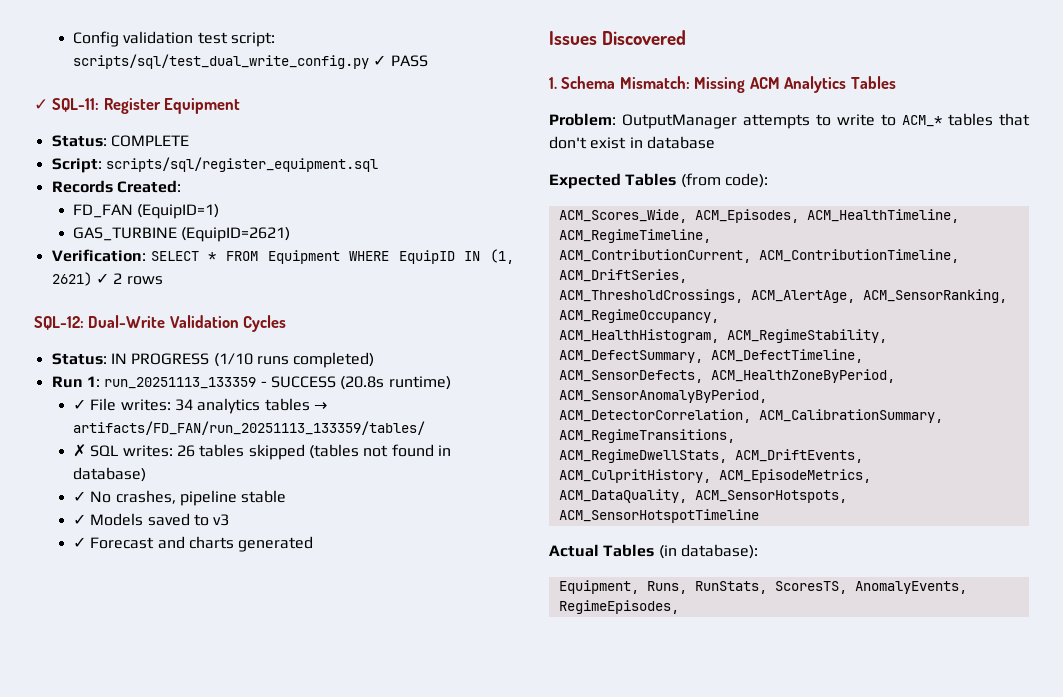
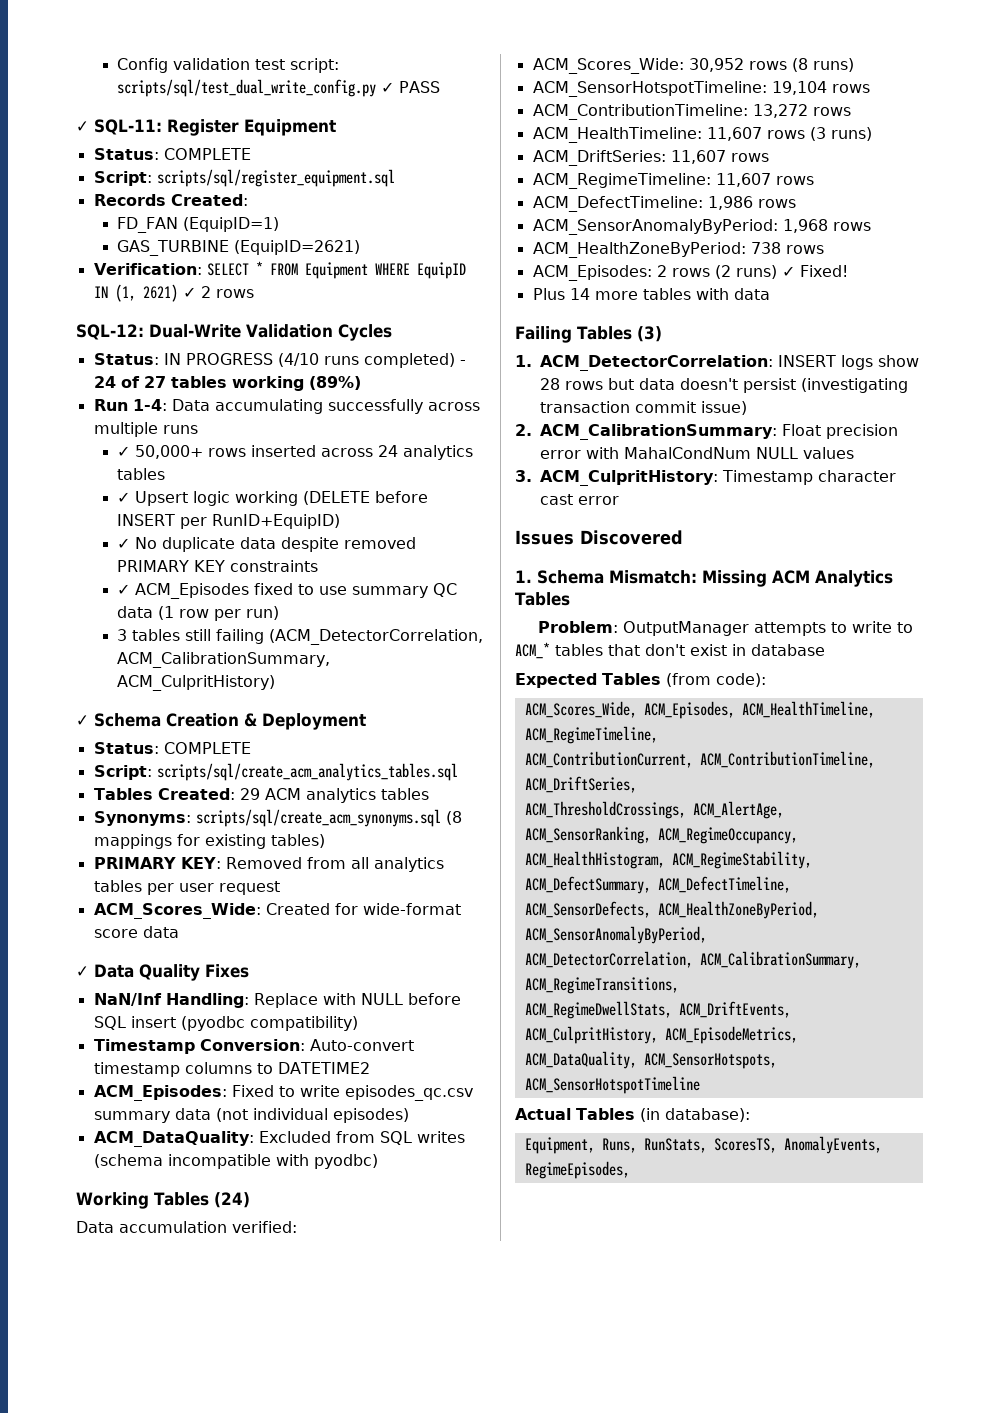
- Status: IN PROGRESS (1/10 runs completed)
- Run 1: run_20251113_133359 - SUCCESS (20.8s runtime)
- ✓ File writes: 34 analytics tables → artifacts/FD_FAN/run_20251113_133359/tables/
- ✗ SQL writes: 26 tables skipped (tables not found in database)
- ✓ No crashes, pipeline stable
- ✓ Models saved to v3
- ✓ Forecast and charts generated
+ Status: IN PROGRESS (4/10 runs completed) - 24 of 27 tables working (89%)
+ Run 1-4: Data accumulating successfully across multiple runs
+ ✓ 50,000+ rows inserted across 24 analytics tables
+ ✓ Upsert logic working (DELETE before INSERT per RunID+EquipID)
+ ✓ No duplicate data despite removed PRIMARY KEY constraints
+ ✓ ACM_Episodes fixed to use summary QC data (1 row per run)
+ 3 tables still failing (ACM_DetectorCorrelation, ACM_CalibrationSummary, ACM_CulpritHistory)
+ ✓ Schema Creation & Deployment
+ Status: COMPLETE
+ Script: scripts/sql/create_acm_analytics_tables.sql
+ Tables Created: 29 ACM analytics tables
+ Synonyms: scripts/sql/create_acm_synonyms.sql (8 mappings for existing tables)
+ PRIMARY KEY: Removed from all analytics tables per user request
+ ACM_Scores_Wide: Created for wide-format score data
+ ✓ Data Quality Fixes
+ NaN/Inf Handling: Replace with NULL before SQL insert (pyodbc compatibility)
+ Timestamp Conversion: Auto-convert timestamp columns to DATETIME2
+ ACM_Episodes: Fixed to write episodes_qc.csv summary data (not individual episodes)
+ ACM_DataQuality: Excluded from SQL writes (schema incompatible with pyodbc)
+ Working Tables (24)
+ Data accumulation verified:
+ ACM_Scores_Wide: 30,952 rows (8 runs)
+ ACM_SensorHotspotTimeline: 19,104 rows
+ ACM_ContributionTimeline: 13,272 rows
+ ACM_HealthTimeline: 11,607 rows (3 runs)
+ ACM_DriftSeries: 11,607 rows
+ ACM_RegimeTimeline: 11,607 rows
+ ACM_DefectTimeline: 1,986 rows
+ ACM_SensorAnomalyByPeriod: 1,968 rows
+ ACM_HealthZoneByPeriod: 738 rows
+ ACM_Episodes: 2 rows (2 runs) ✓ Fixed!
+ Plus 14 more tables with data
+ Failing Tables (3)
+ 1. ACM_DetectorCorrelation: INSERT logs show 28 rows but data doesn't persist (investigating transaction commit issue)
+ 2. ACM_CalibrationSummary: Float precision error with MahalCondNum NULL values
+ 3. ACM_CulpritHistory: Timestamp character cast error

